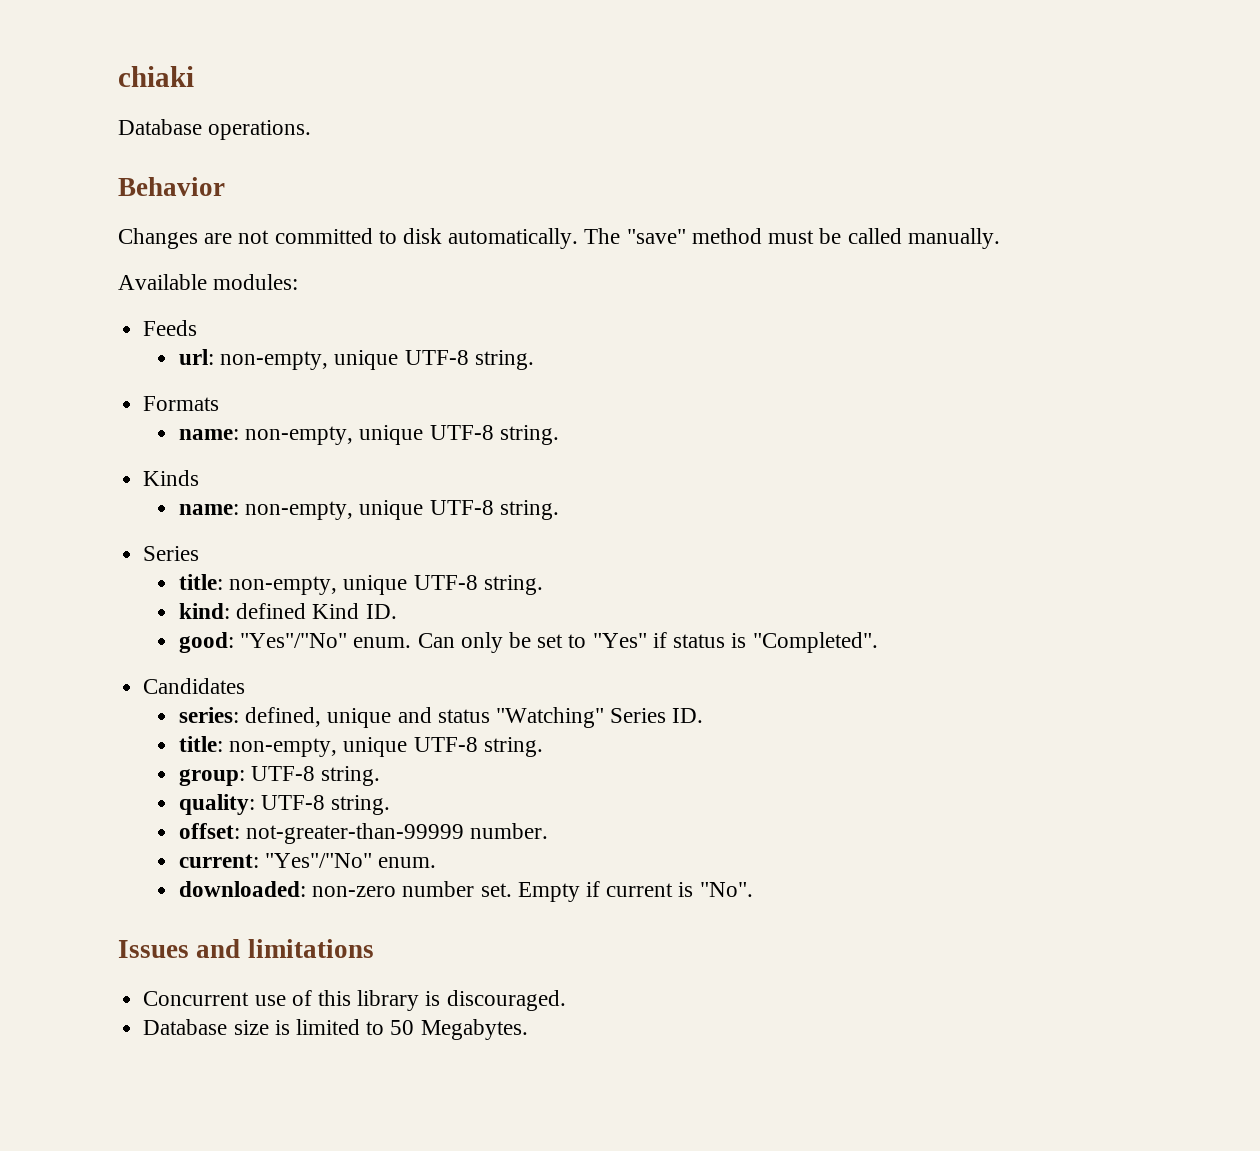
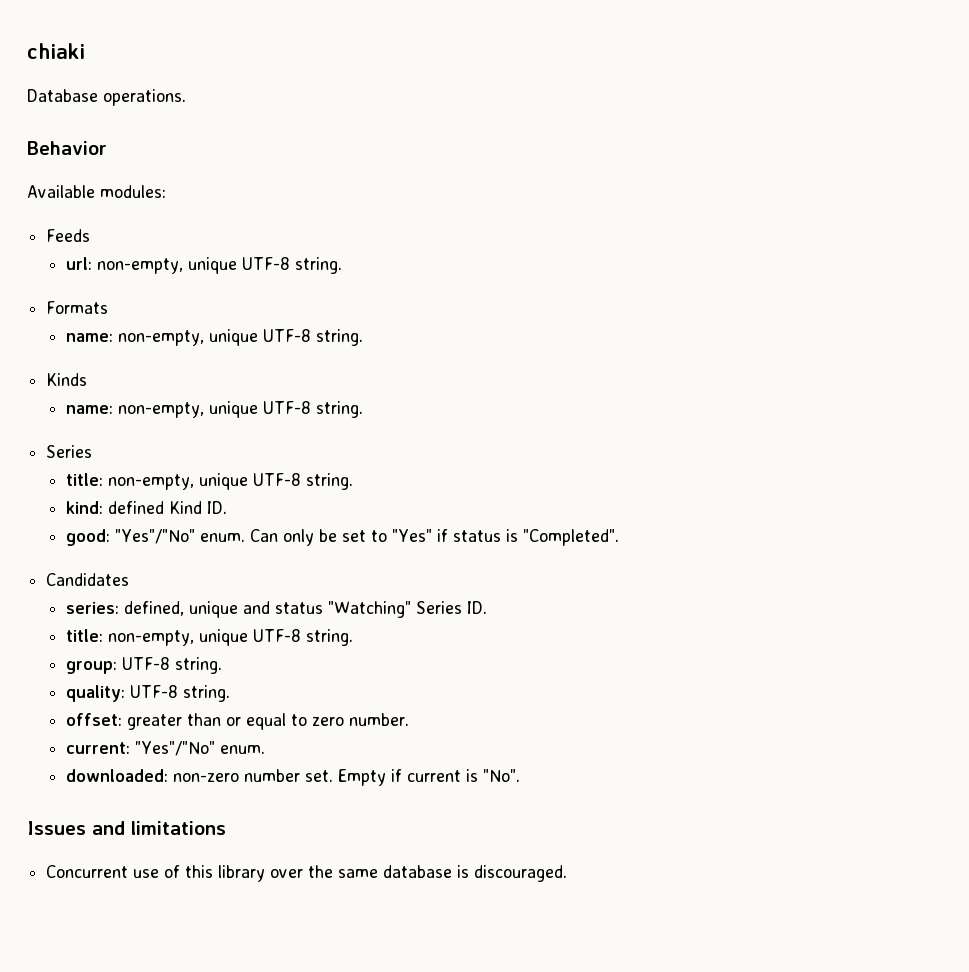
- Changes are not committed to disk automatically. The "save" method must be called manually.
- offset: not-greater-than-99999 number.
+ offset: greater than or equal to zero number.
- Concurrent use of this library is discouraged.
- Database size is limited to 50 Megabytes.
+ Concurrent use of this library over the same database is discouraged.

